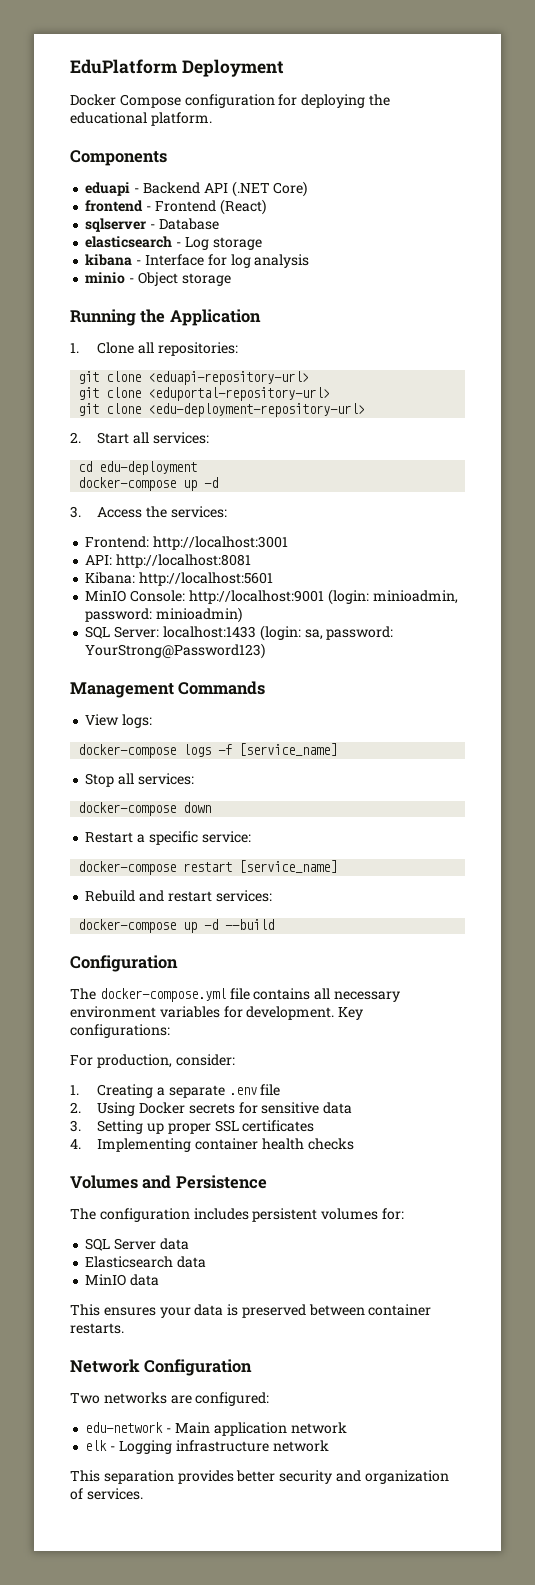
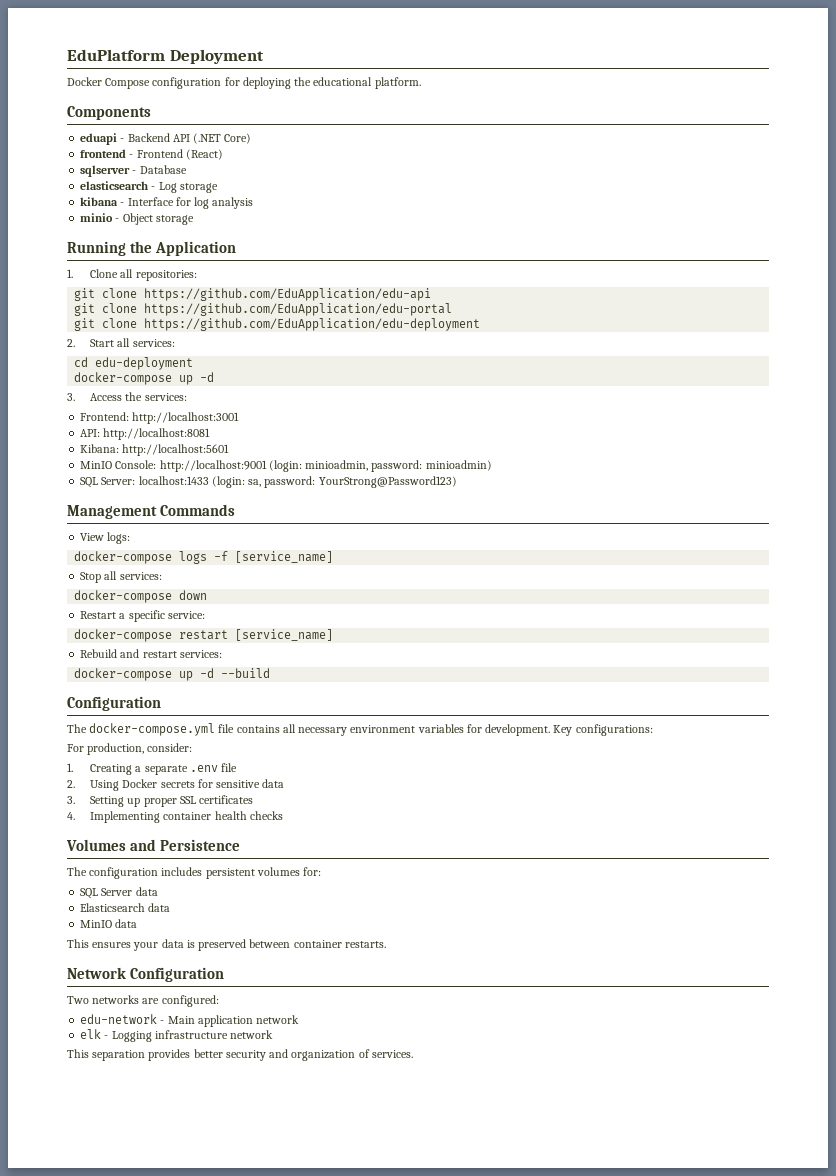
- git clone <eduapi-repository-url>
- git clone <eduportal-repository-url>
- git clone <edu-deployment-repository-url>
+ git clone https://github.com/EduApplication/edu-api
+ git clone https://github.com/EduApplication/edu-portal
+ git clone https://github.com/EduApplication/edu-deployment

